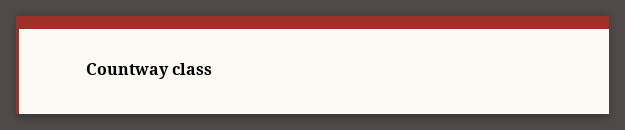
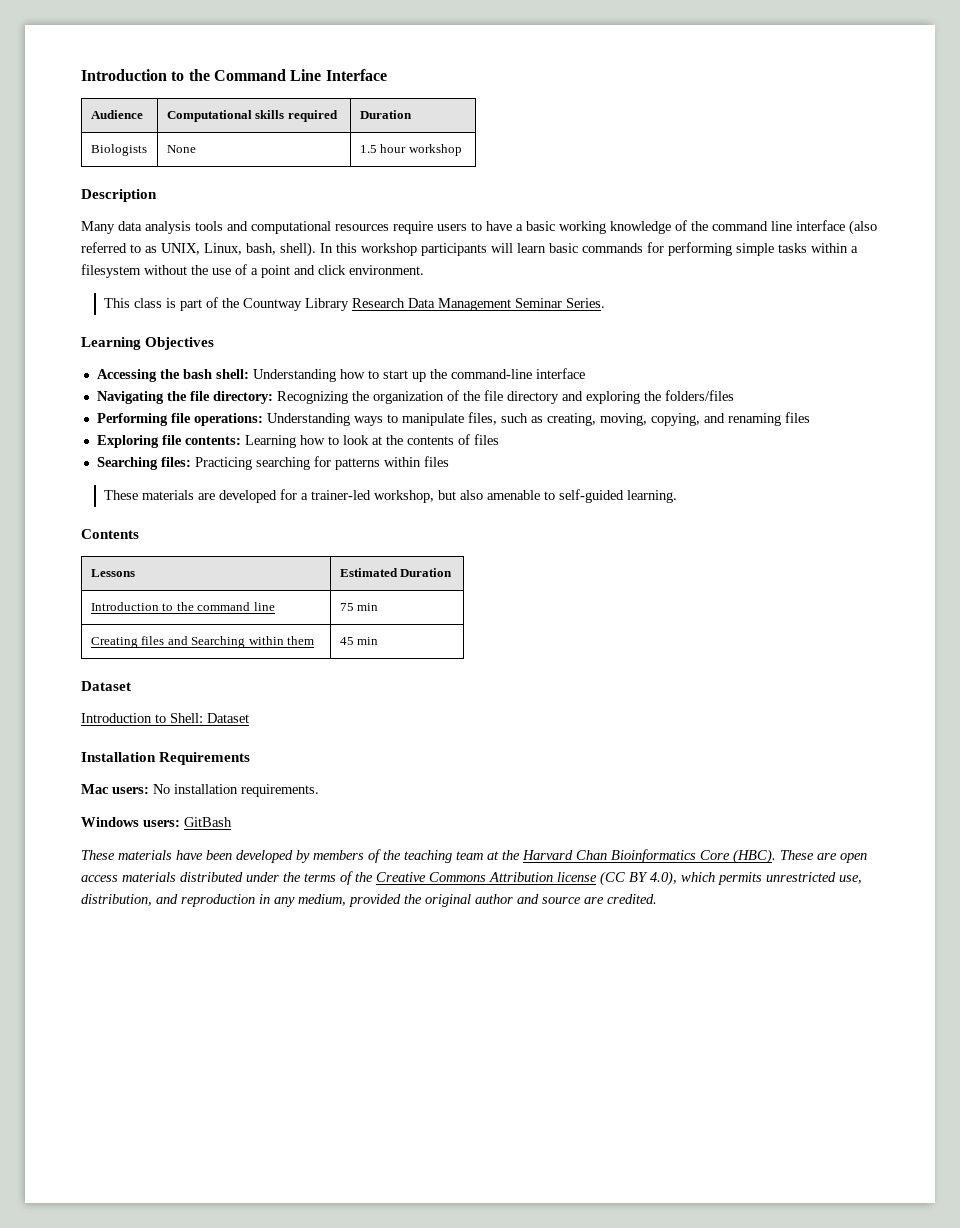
- Countway class
+ Introduction to the Command Line Interface
+ Audience | Computational skills required | Duration
+ Biologists | None | 1.5 hour workshop
+ Description
+ Many data analysis tools and computational resources require users to have a basic working knowledge of the command line interface (also referred to as UNIX, Linux, bash, shell). In this workshop participants will learn basic commands for performing simple tasks within a filesystem without the use of a point and click environment.
+ This class is part of the Countway Library Research Data Management Seminar Series.
+ Learning Objectives
+ Accessing the bash shell: Understanding how to start up the command-line interface
+ Navigating the file directory: Recognizing the organization of the file directory and exploring the folders/files
+ Performing file operations: Understanding ways to manipulate files, such as creating, moving, copying, and renaming files
+ Exploring file contents: Learning how to look at the contents of files
+ Searching files: Practicing searching for patterns within files
+ These materials are developed for a trainer-led workshop, but also amenable to self-guided learning.
+ Contents
+ Lessons | Estimated Duration
+ Introduction to the command line | 75 min
+ Creating files and Searching within them | 45 min
+ Dataset
+ Introduction to Shell: Dataset
+ Installation Requirements
+ Mac users: No installation requirements.
+ Windows users: GitBash
+ These materials have been developed by members of the teaching team at the Harvard Chan Bioinformatics Core (HBC). These are open access materials distributed under the terms of the Creative Commons Attribution license (CC BY 4.0), which permits unrestricted use, distribution, and reproduction in any medium, provided the original author and source are credited.

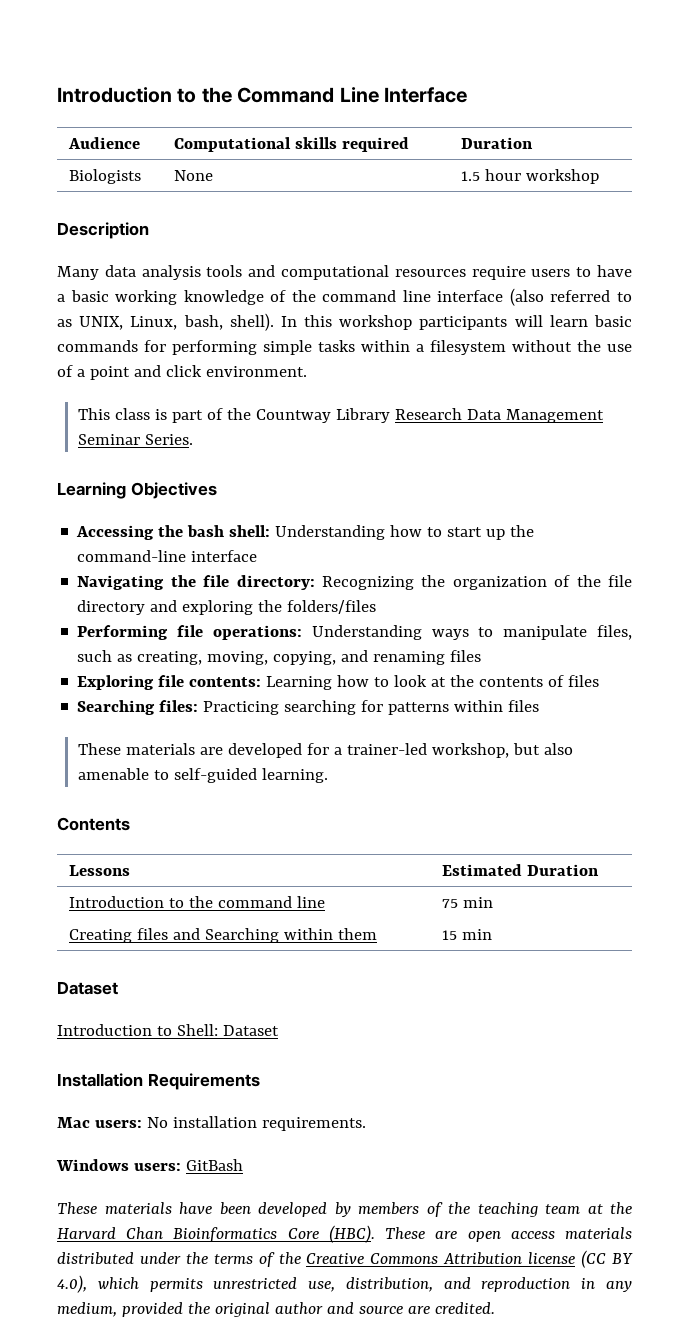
- Creating files and Searching within them | 45 min
+ Creating files and Searching within them | 15 min

